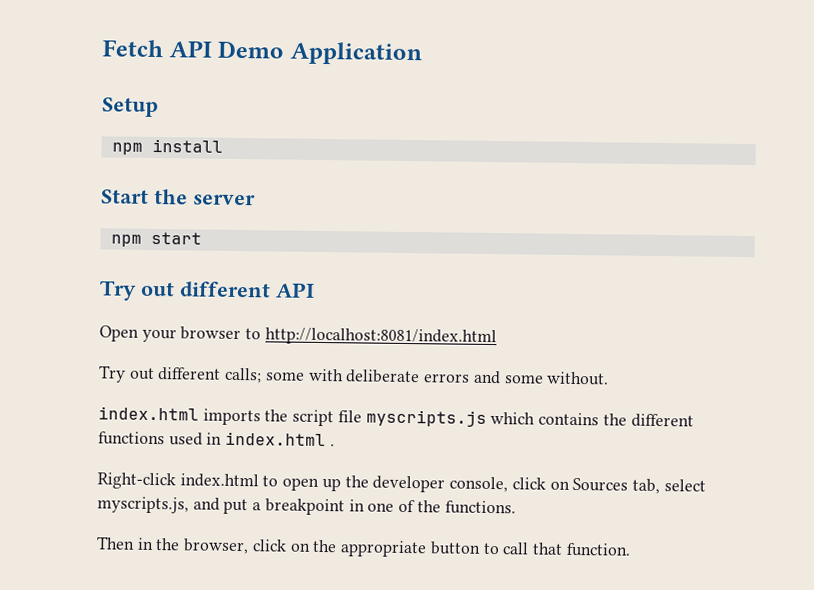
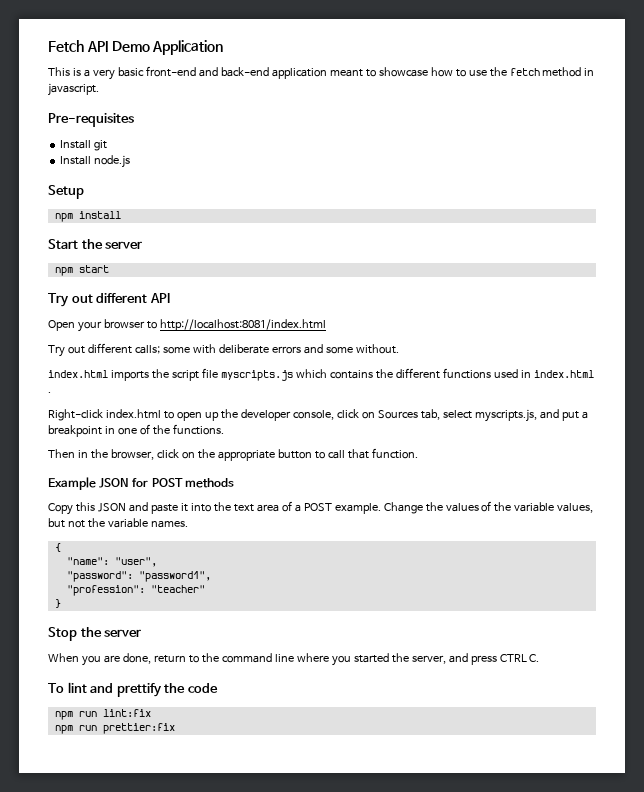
+ This is a very basic front-end and back-end application meant to showcase how to use the fetch method in javascript.
+ Pre-requisites
+ Install git
+ Install node.js
+ Example JSON for POST methods
+ Copy this JSON and paste it into the text area of a POST example. Change the values of the variable values, but not the variable names.
+ {
+ "name": "user",
+ "password": "password1",
+ "profession": "teacher"
+ }
+ Stop the server
+ When you are done, return to the command line where you started the server, and press CTRL C.
+ To lint and prettify the code
+ npm run lint:fix
+ npm run prettier:fix

